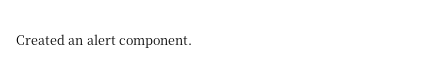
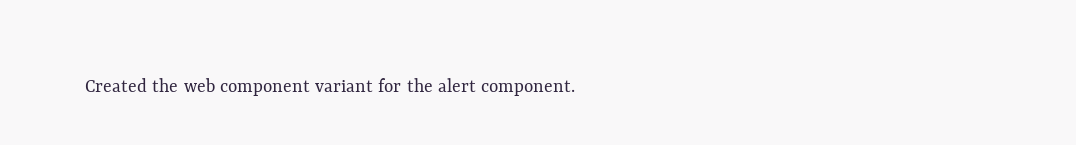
- Created an alert component.
+ Created the web component variant for the alert component.

